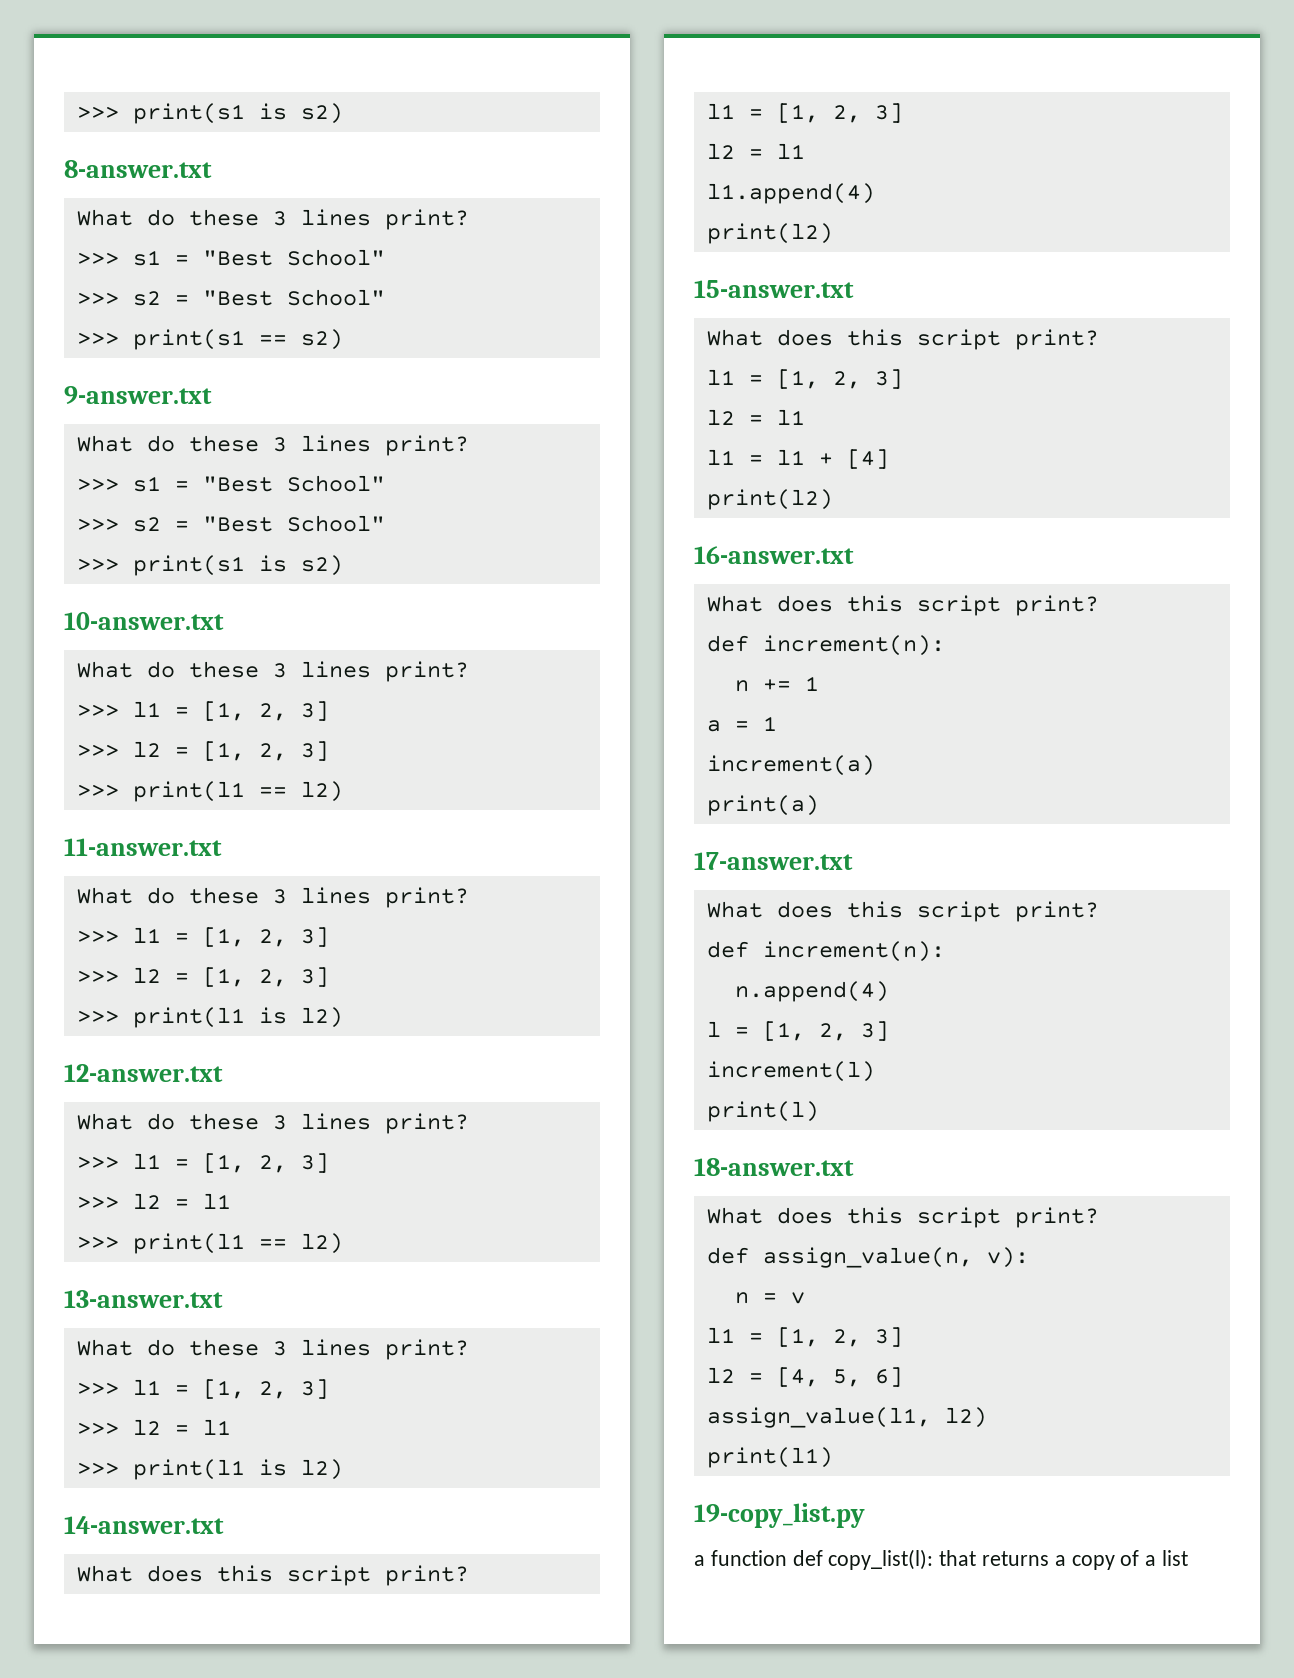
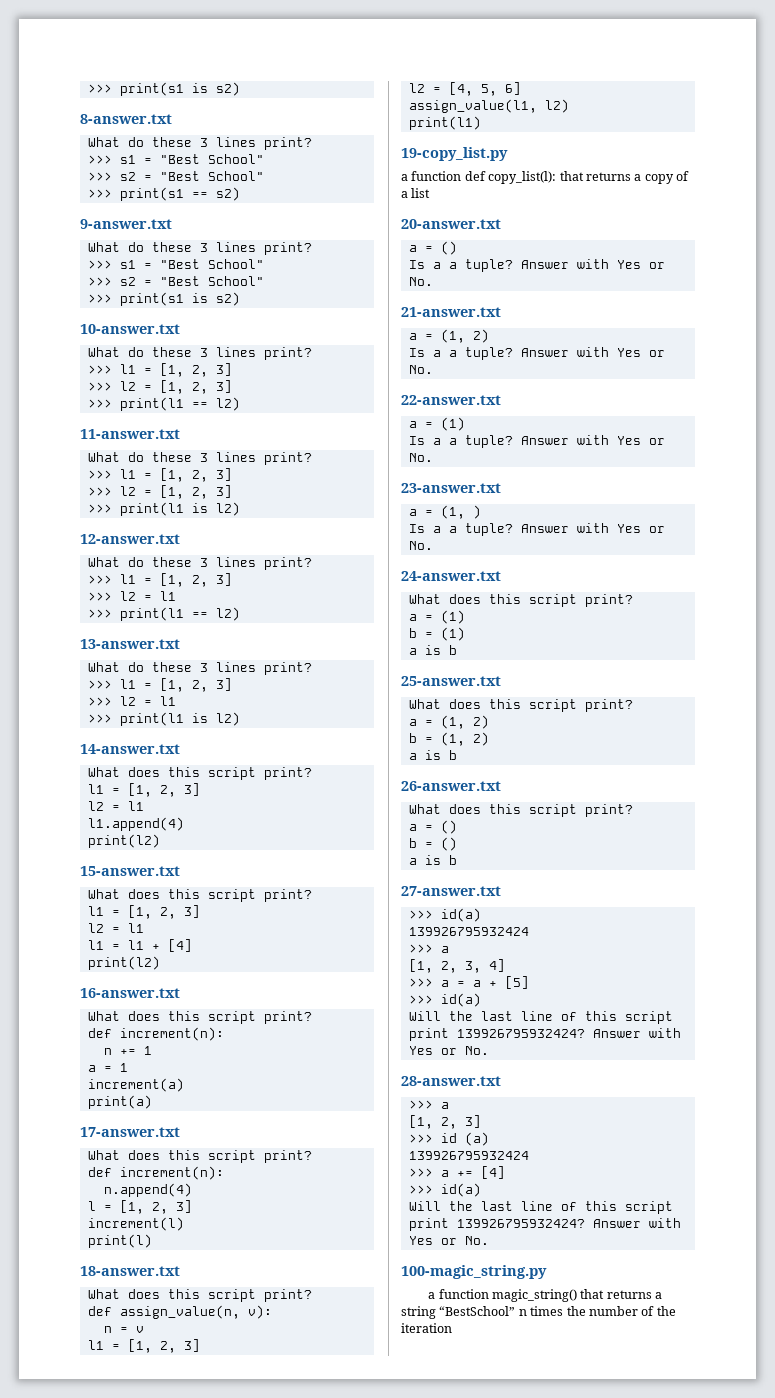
+ 20-answer.txt
+ a = ()
+ Is a a tuple? Answer with Yes or No.
+ 21-answer.txt
+ a = (1, 2)
+ Is a a tuple? Answer with Yes or No.
+ 22-answer.txt
+ a = (1)
+ Is a a tuple? Answer with Yes or No.
+ 23-answer.txt
+ a = (1, )
+ Is a a tuple? Answer with Yes or No.
+ 24-answer.txt
+ What does this script print?
+ a = (1)
+ b = (1)
+ a is b
+ 25-answer.txt
+ What does this script print?
+ a = (1, 2)
+ b = (1, 2)
+ a is b
+ 26-answer.txt
+ What does this script print?
+ a = ()
+ b = ()
+ a is b
+ 27-answer.txt
+ >>> id(a)
+ 139926795932424
+ >>> a
+ [1, 2, 3, 4]
+ >>> a = a + [5]
+ >>> id(a)
+ Will the last line of this script print 139926795932424? Answer with Yes or No.
+ 28-answer.txt
+ >>> a
+ [1, 2, 3]
+ >>> id (a)
+ 139926795932424
+ >>> a += [4]
+ >>> id(a)
+ Will the last line of this script print 139926795932424? Answer with Yes or No.
+ 100-magic_string.py
+ a function magic_string() that returns a string “BestSchool” n times the number of the iteration

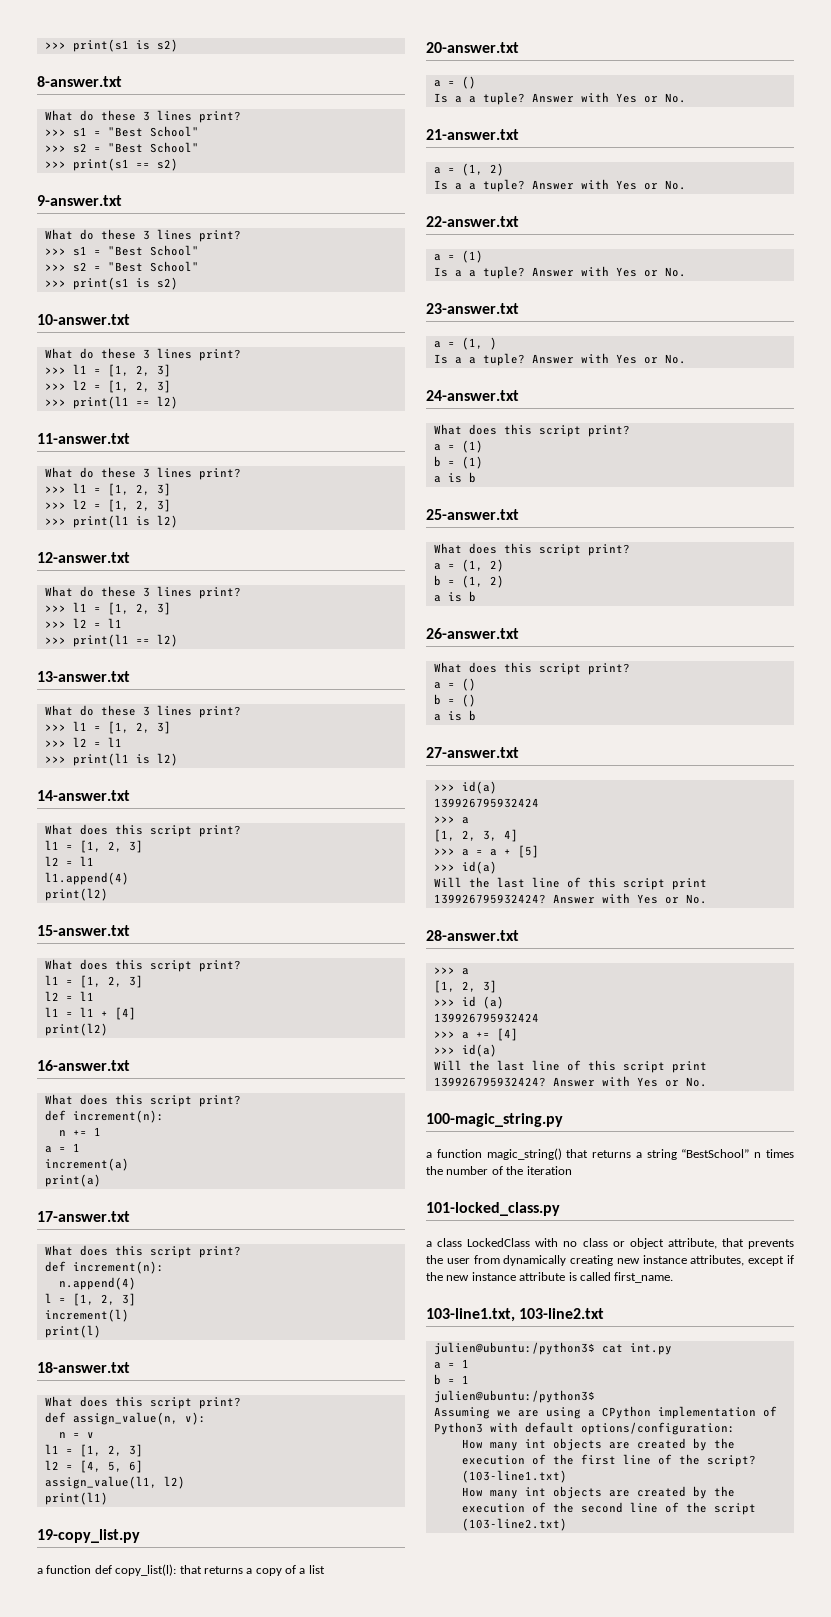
+ 101-locked_class.py
+ a class LockedClass with no class or object attribute, that prevents the user from dynamically creating new instance attributes, except if the new instance attribute is called first_name.
+ 103-line1.txt, 103-line2.txt
+ julien@ubuntu:/python3$ cat int.py
+ a = 1
+ b = 1
+ julien@ubuntu:/python3$
+ Assuming we are using a CPython implementation of Python3 with default options/configuration:
+ How many int objects are created by the execution of the first line of the script? (103-line1.txt)
+ How many int objects are created by the execution of the second line of the script (103-line2.txt)

